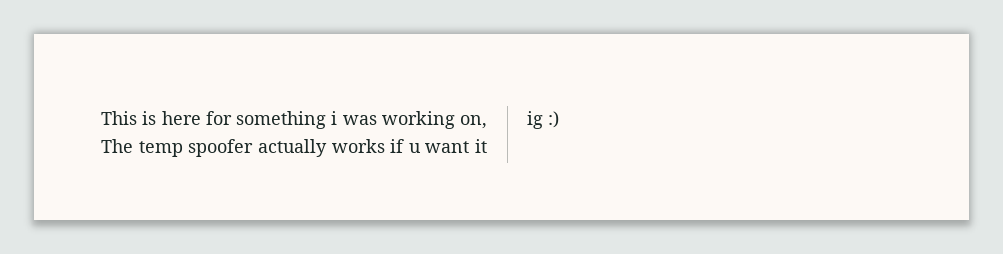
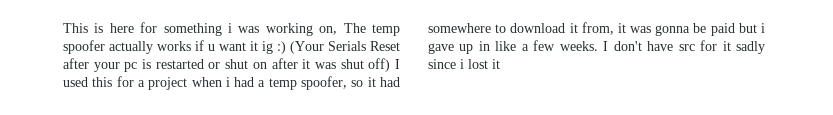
- This is here for something i was working on, The temp spoofer actually works if u want it ig :)
+ This is here for something i was working on, The temp spoofer actually works if u want it ig :) (Your Serials Reset after your pc is restarted or shut on after it was shut off) I used this for a project when i had a temp spoofer, so it had somewhere to download it from, it was gonna be paid but i gave up in like a few weeks. I don't have src for it sadly since i lost it

